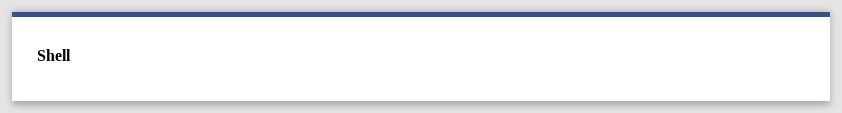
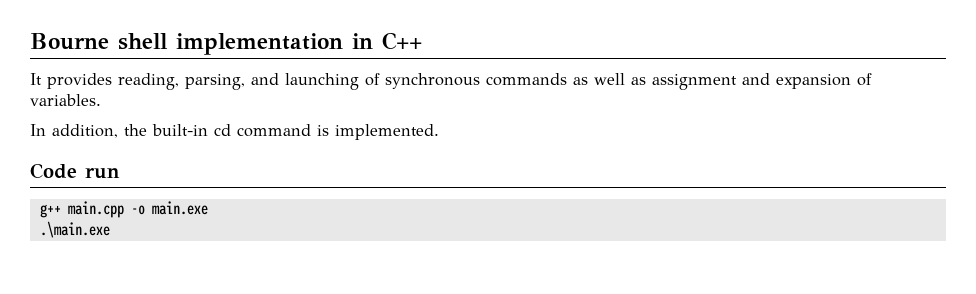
- Shell
+ Bourne shell implementation in C++
+ It provides reading, parsing, and launching of synchronous commands as well as assignment and expansion of variables.
+ In addition, the built-in cd command is implemented.
+ Code run
+ g++ main.cpp -o main.exe
+ .\main.exe

